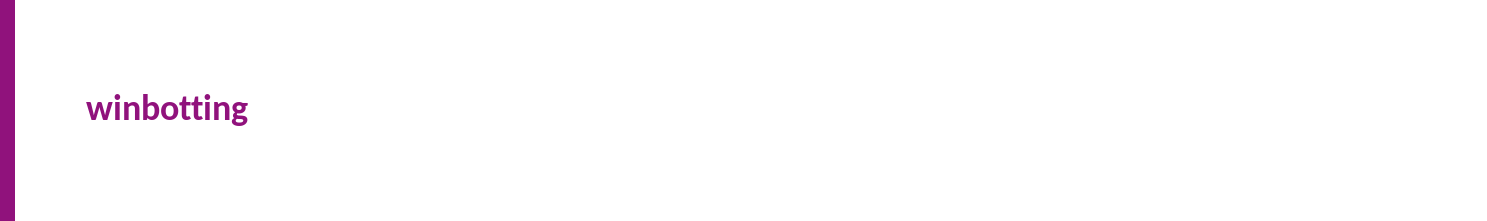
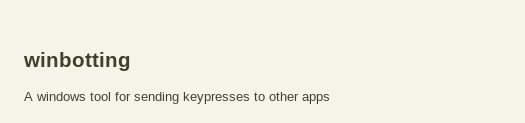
+ A windows tool for sending keypresses to other apps

